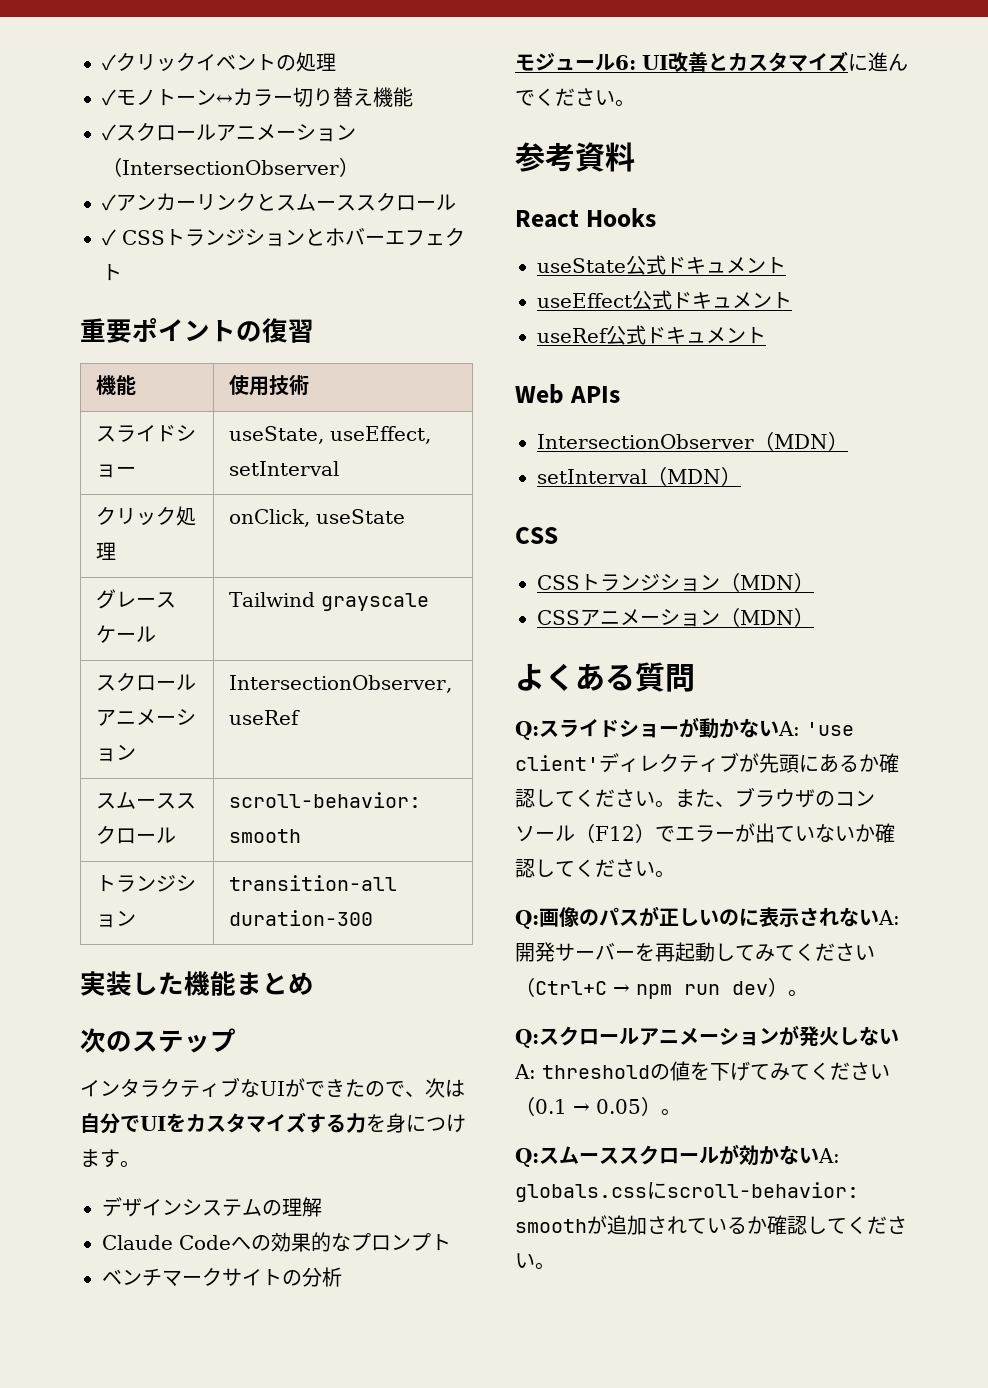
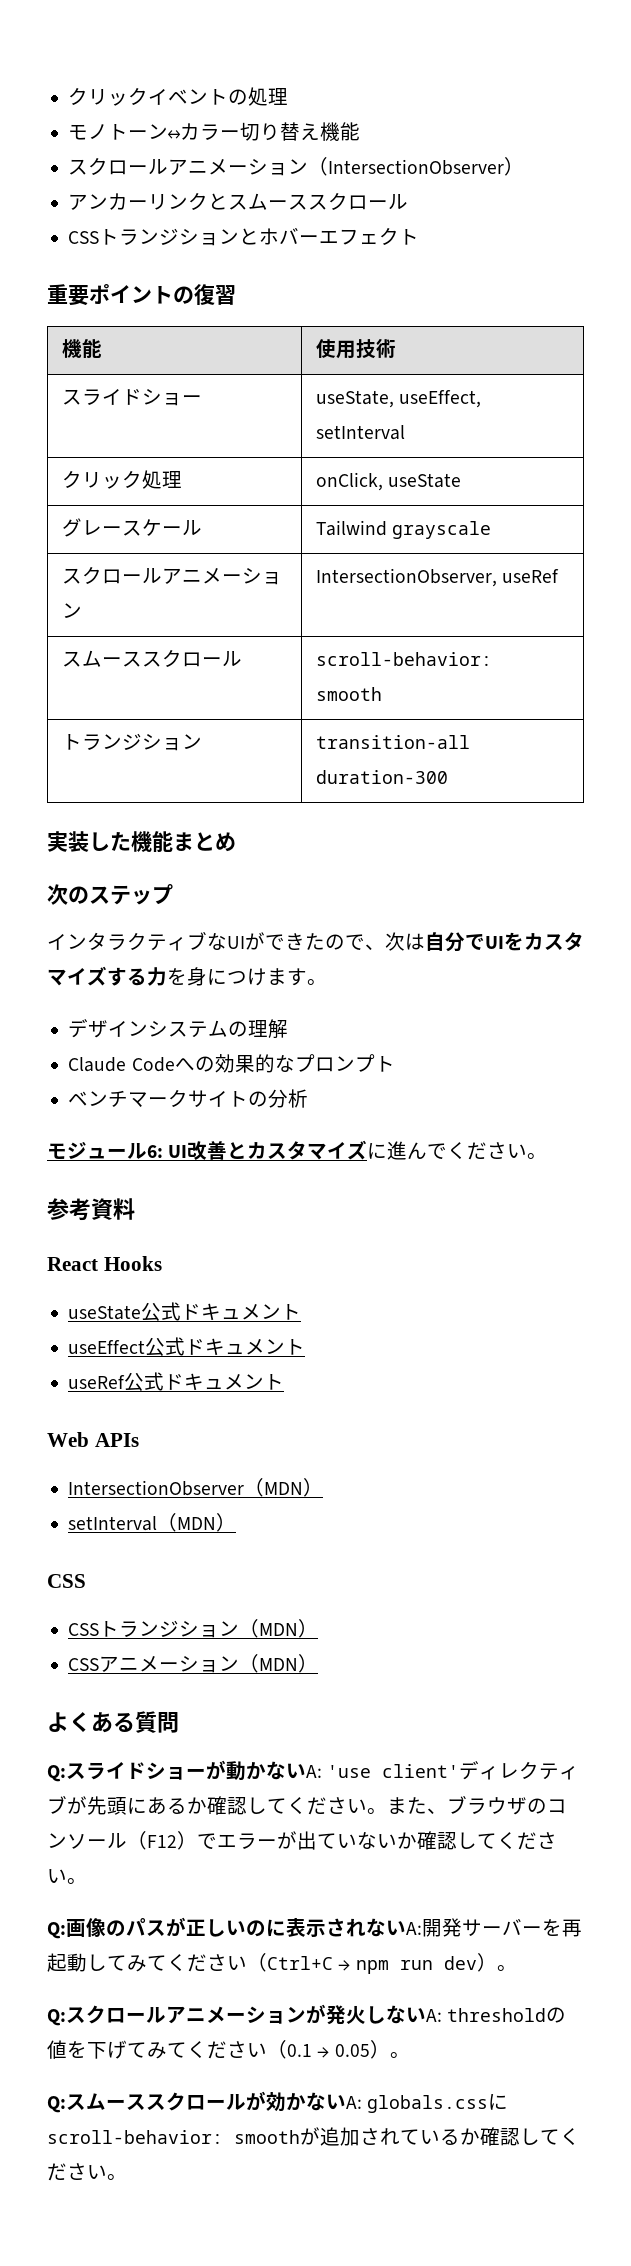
- ✓クリックイベントの処理
+ クリックイベントの処理
- ✓モノトーン↔カラー切り替え機能
+ モノトーン↔カラー切り替え機能
- ✓スクロールアニメーション（IntersectionObserver）
+ スクロールアニメーション（IntersectionObserver）
- ✓アンカーリンクとスムーススクロール
+ アンカーリンクとスムーススクロール
- ✓ CSSトランジションとホバーエフェクト
+ CSSトランジションとホバーエフェクト

